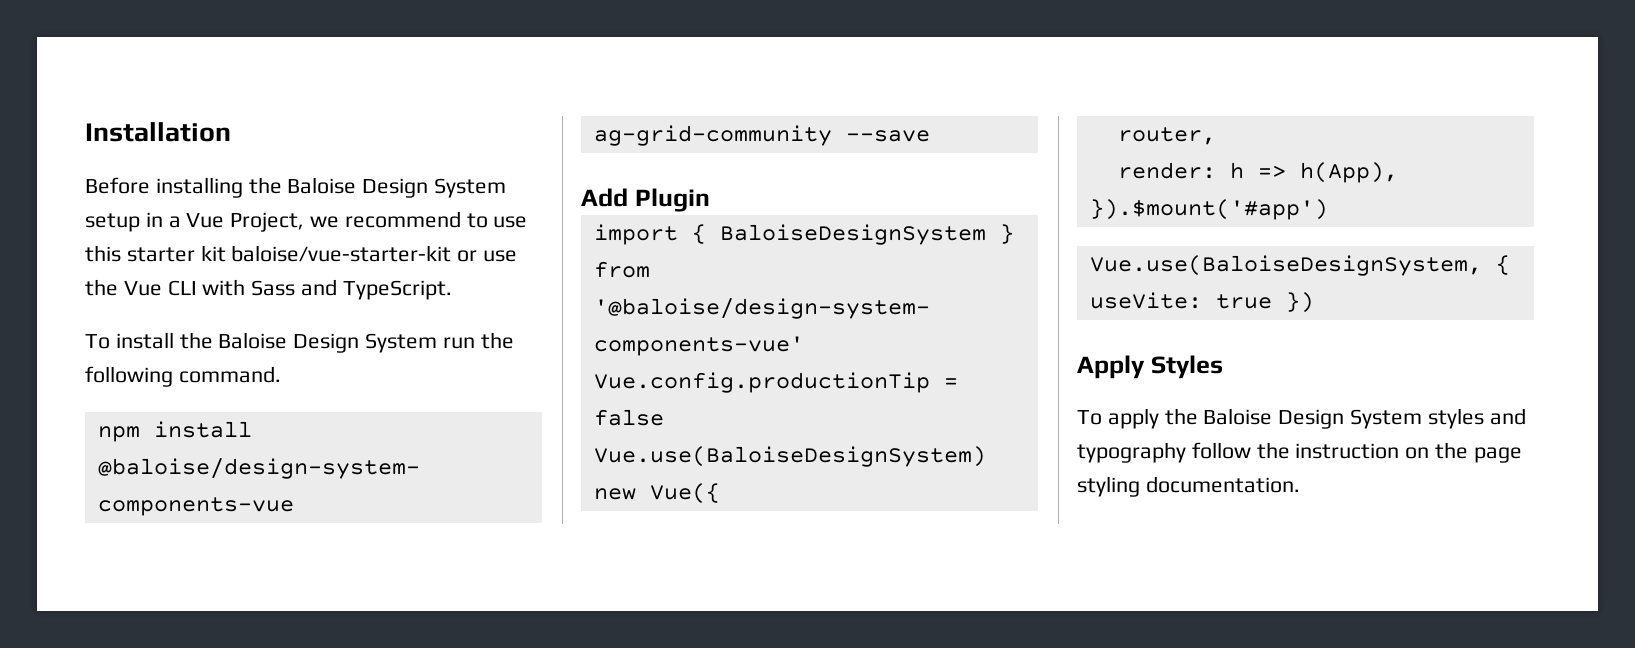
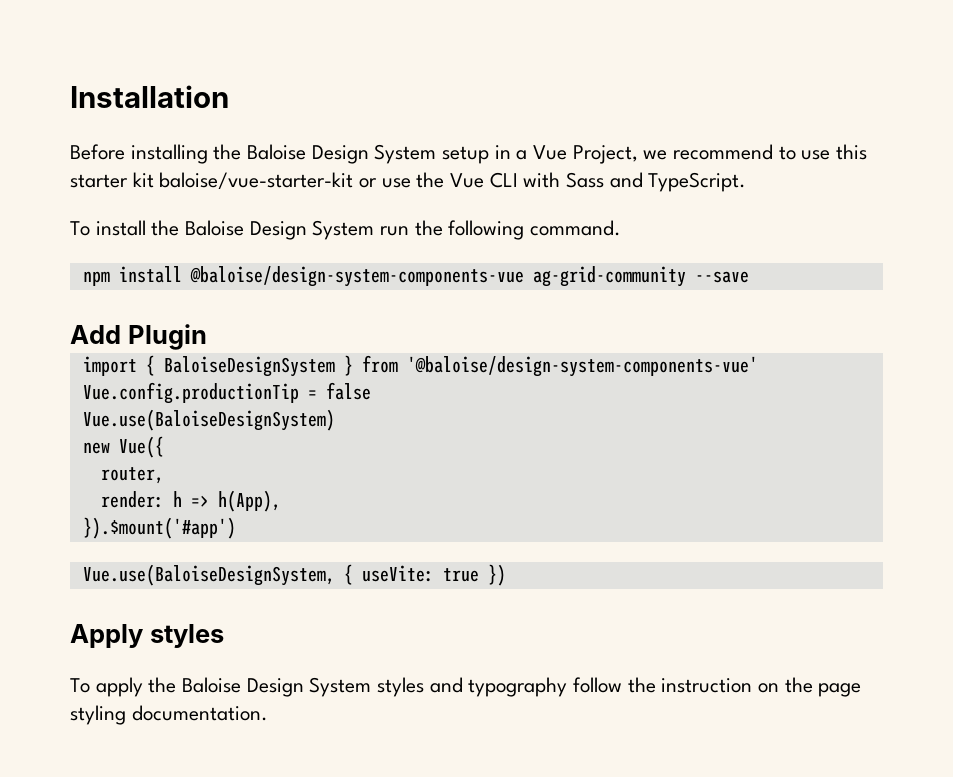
- Apply Styles
+ Apply styles

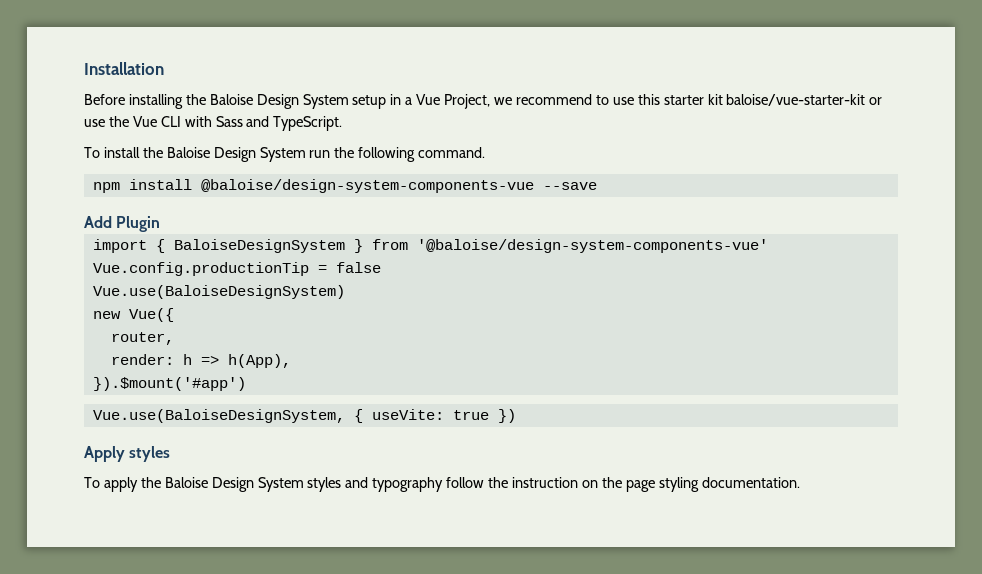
- npm install @baloise/design-system-components-vue ag-grid-community --save
+ npm install @baloise/design-system-components-vue --save

